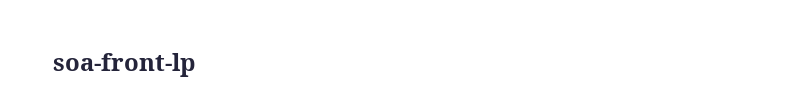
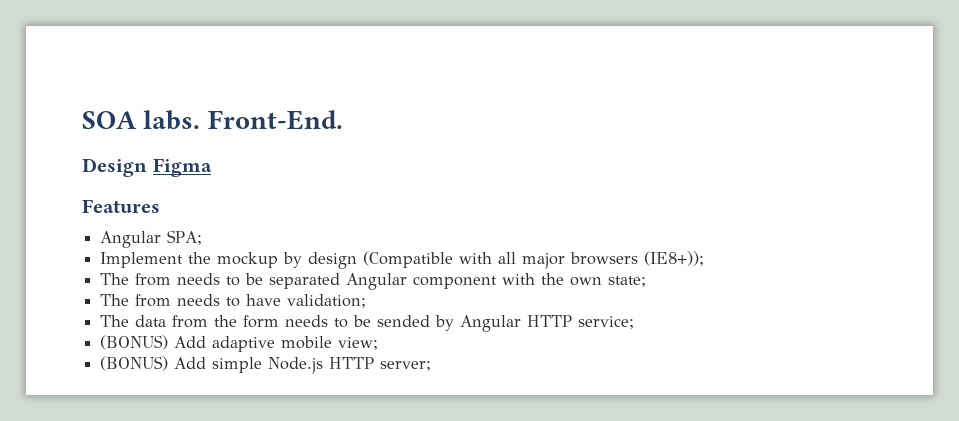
- soa-front-lp
+ SOA labs. Front-End.
+ Design Figma
+ Features
+ Angular SPA;
+ Implement the mockup by design (Compatible with all major browsers (IE8+));
+ The from needs to be separated Angular component with the own state;
+ The from needs to have validation;
+ The data from the form needs to be sended by Angular HTTP service;
+ (BONUS) Add adaptive mobile view;
+ (BONUS) Add simple Node.js HTTP server;

